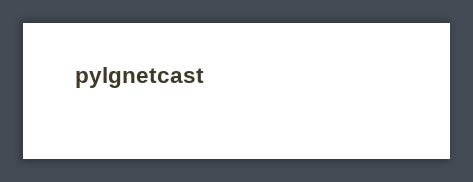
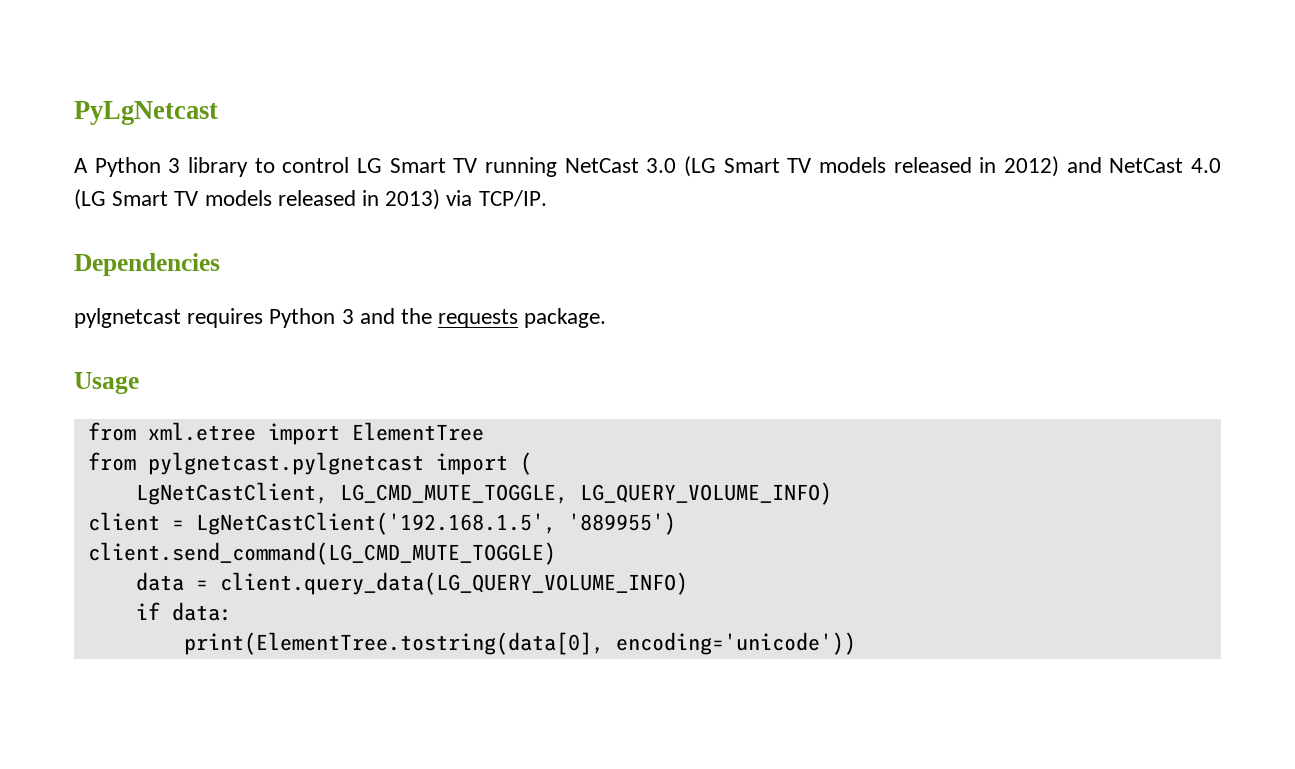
- pylgnetcast
+ PyLgNetcast
+ A Python 3 library to control LG Smart TV running NetCast 3.0 (LG Smart TV models released in 2012) and NetCast 4.0 (LG Smart TV models released in 2013) via TCP/IP.
+ Dependencies
+ pylgnetcast requires Python 3 and the requests package.
+ Usage
+ from xml.etree import ElementTree
+ from pylgnetcast.pylgnetcast import (
+ LgNetCastClient, LG_CMD_MUTE_TOGGLE, LG_QUERY_VOLUME_INFO)
+ client = LgNetCastClient('192.168.1.5', '889955')
+ client.send_command(LG_CMD_MUTE_TOGGLE)
+ data = client.query_data(LG_QUERY_VOLUME_INFO)
+ if data:
+ print(ElementTree.tostring(data[0], encoding='unicode'))

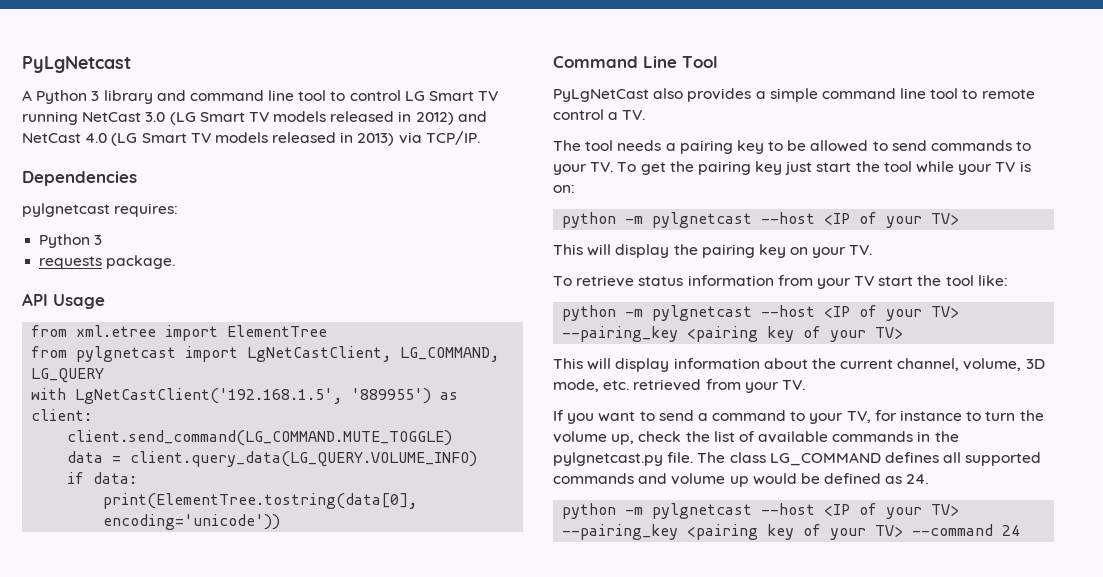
- A Python 3 library to control LG Smart TV running NetCast 3.0 (LG Smart TV models released in 2012) and NetCast 4.0 (LG Smart TV models released in 2013) via TCP/IP.
+ A Python 3 library and command line tool to control LG Smart TV running NetCast 3.0 (LG Smart TV models released in 2012) and NetCast 4.0 (LG Smart TV models released in 2013) via TCP/IP.
- pylgnetcast requires Python 3 and the requests package.
+ pylgnetcast requires:
+ Python 3
+ requests package.
- Usage
+ API Usage
- from pylgnetcast.pylgnetcast import (
- LgNetCastClient, LG_CMD_MUTE_TOGGLE, LG_QUERY_VOLUME_INFO)
- client = LgNetCastClient('192.168.1.5', '889955')
- client.send_command(LG_CMD_MUTE_TOGGLE)
+ from pylgnetcast import LgNetCastClient, LG_COMMAND, LG_QUERY
+ with LgNetCastClient('192.168.1.5', '889955') as client:
+ client.send_command(LG_COMMAND.MUTE_TOGGLE)
- data = client.query_data(LG_QUERY_VOLUME_INFO)
+ data = client.query_data(LG_QUERY.VOLUME_INFO)
+ Command Line Tool
+ PyLgNetCast also provides a simple command line tool to remote control a TV.
+ The tool needs a pairing key to be allowed to send commands to your TV. To get the pairing key just start the tool while your TV is on:
+ python -m pylgnetcast --host <IP of your TV>
+ This will display the pairing key on your TV.
+ To retrieve status information from your TV start the tool like:
+ python -m pylgnetcast --host <IP of your TV> --pairing_key <pairing key of your TV>
+ This will display information about the current channel, volume, 3D mode, etc. retrieved from your TV.
+ If you want to send a command to your TV, for instance to turn the volume up, check the list of available commands in the pylgnetcast.py file. The class LG_COMMAND defines all supported commands and volume up would be defined as 24.
+ python -m pylgnetcast --host <IP of your TV> --pairing_key <pairing key of your TV> --command 24

